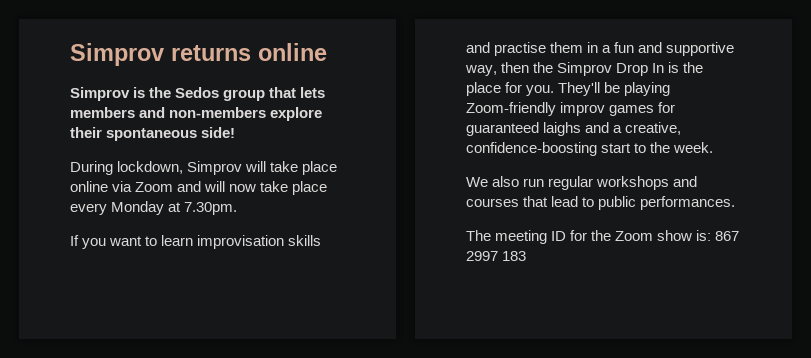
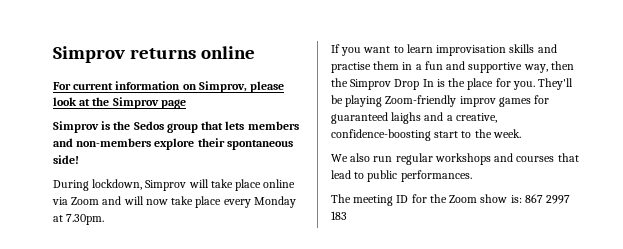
+ For current information on Simprov, please look at the Simprov page

